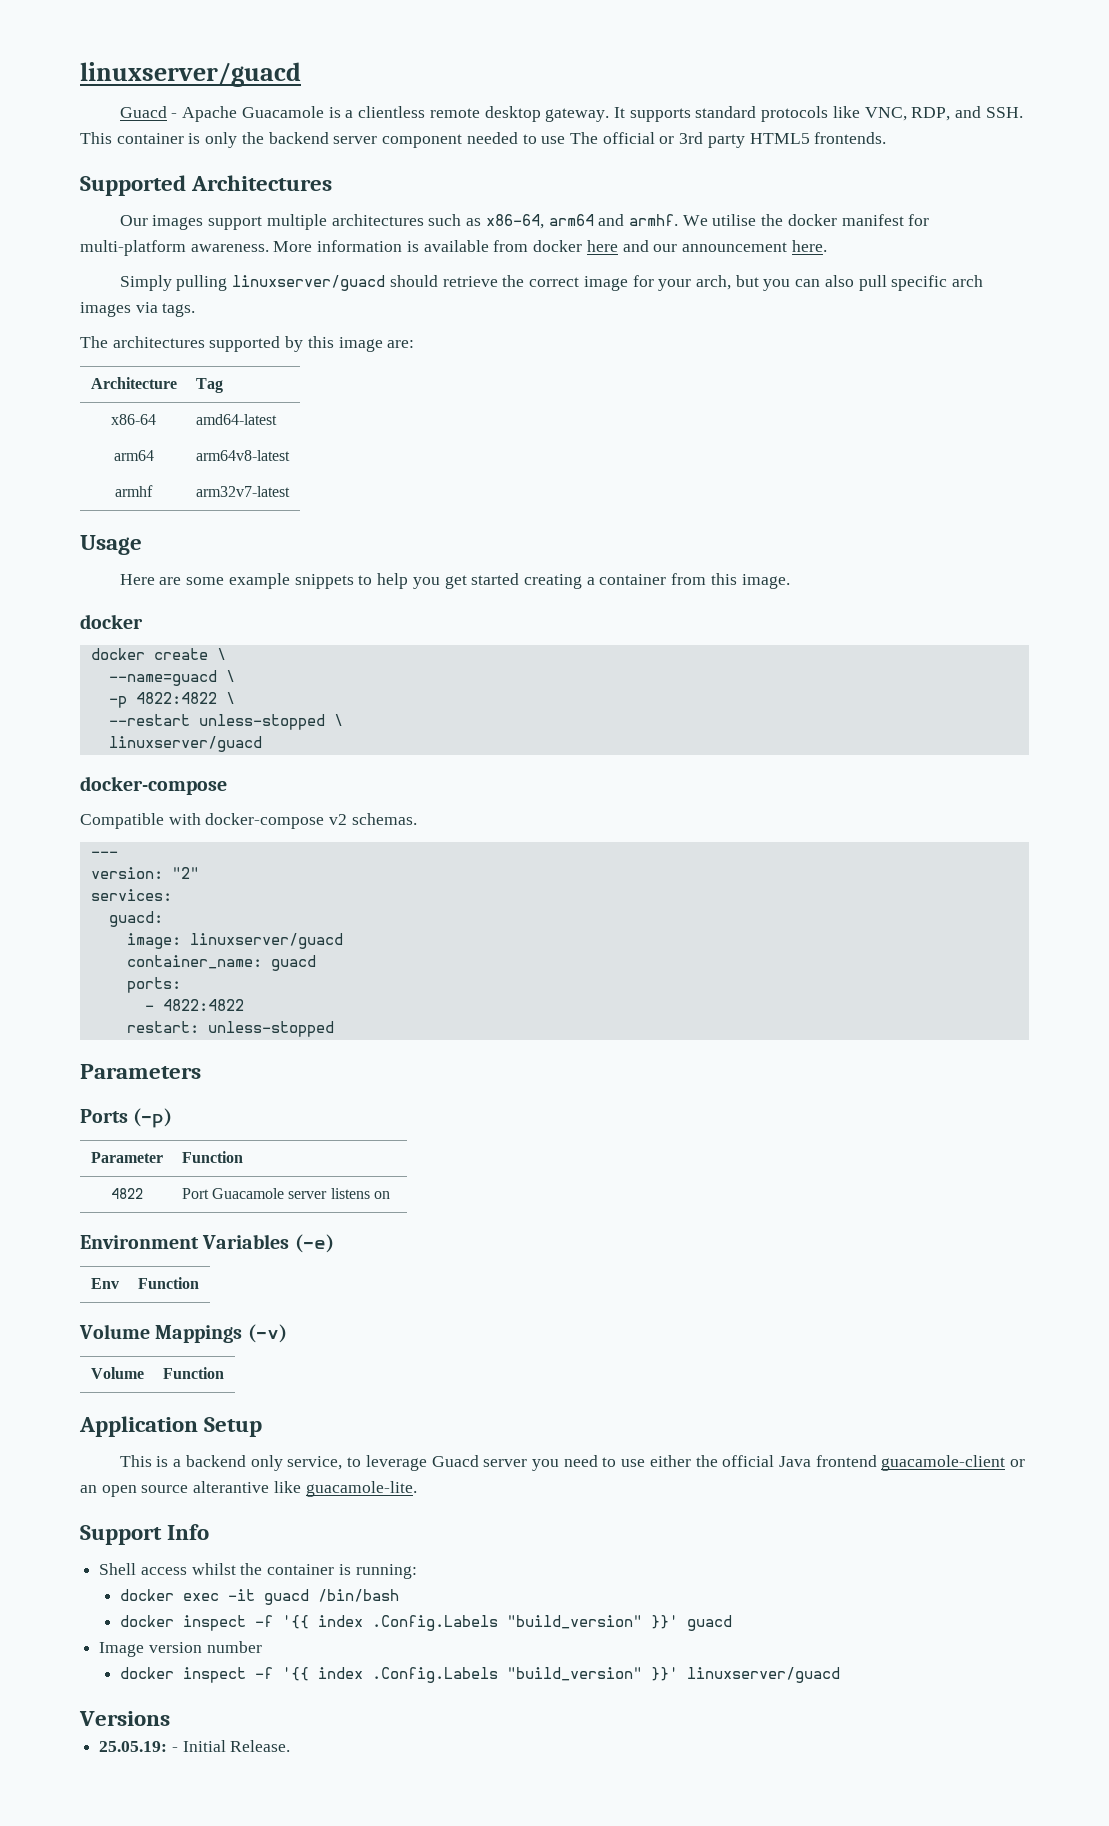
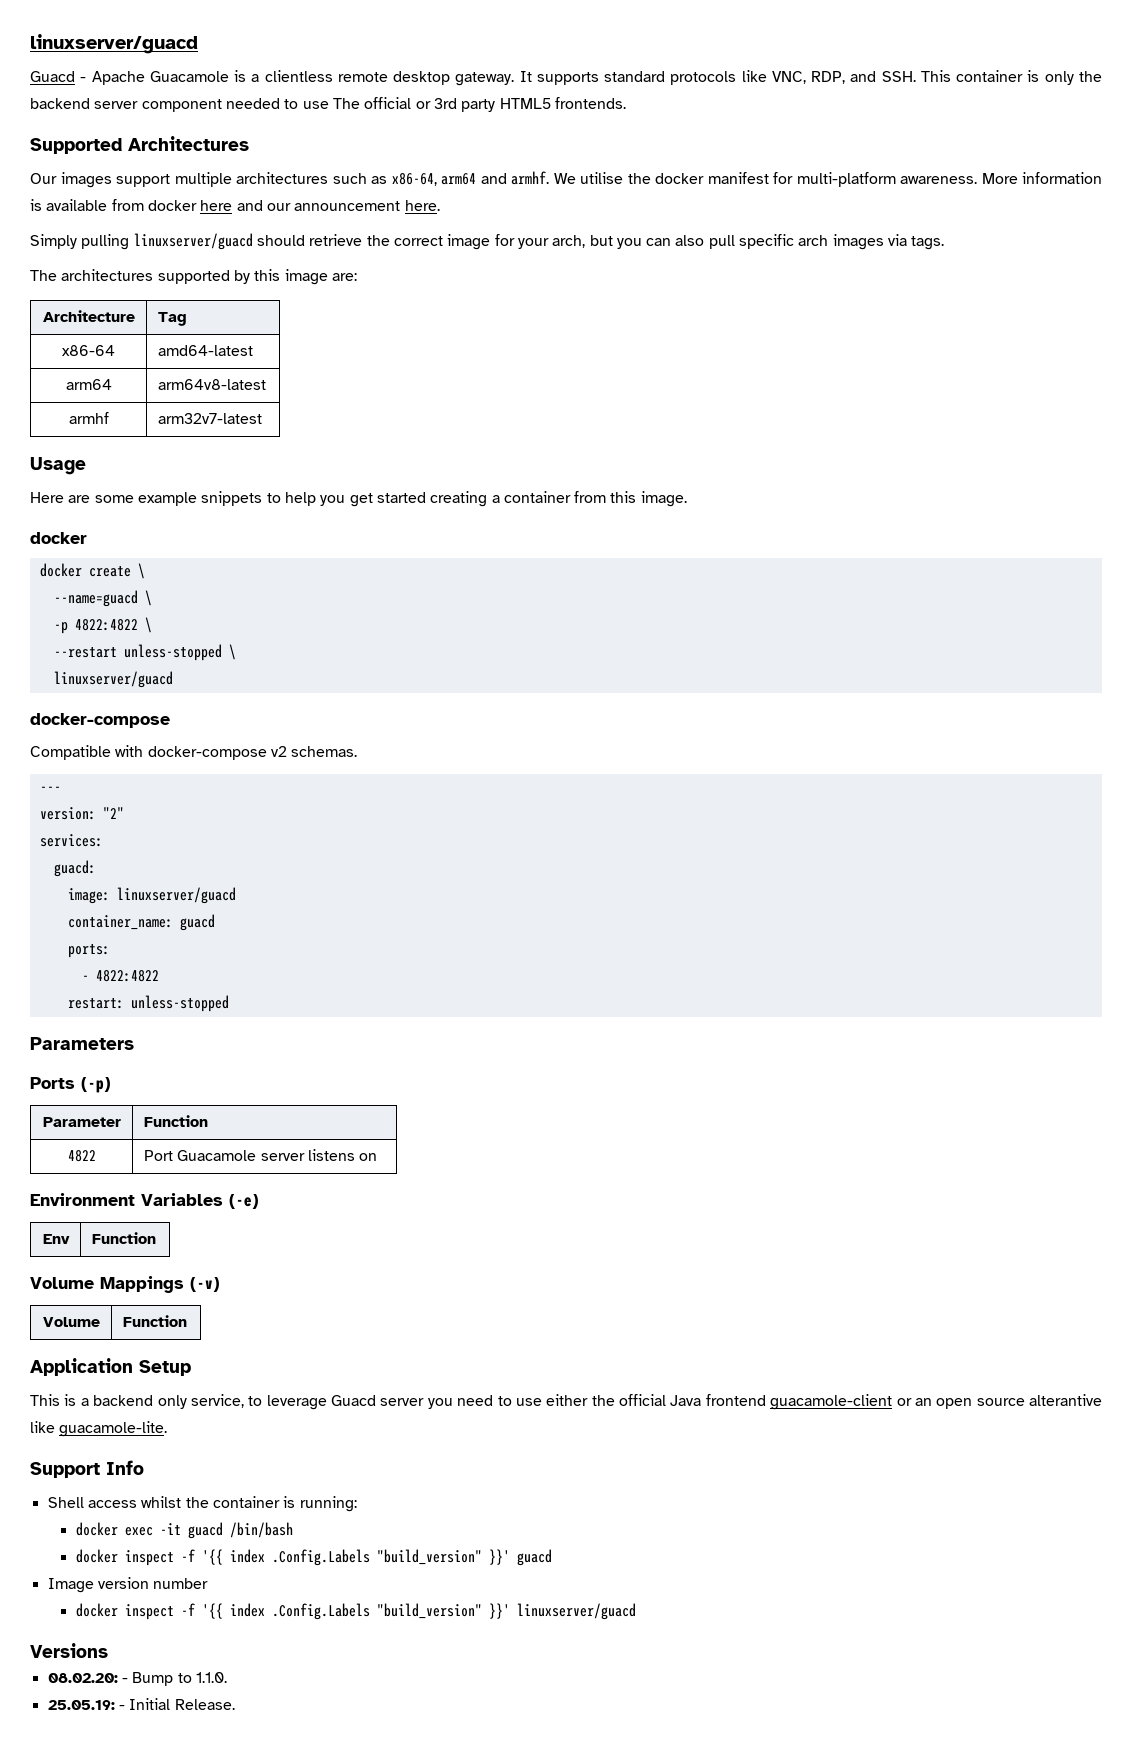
+ 08.02.20: - Bump to 1.1.0.

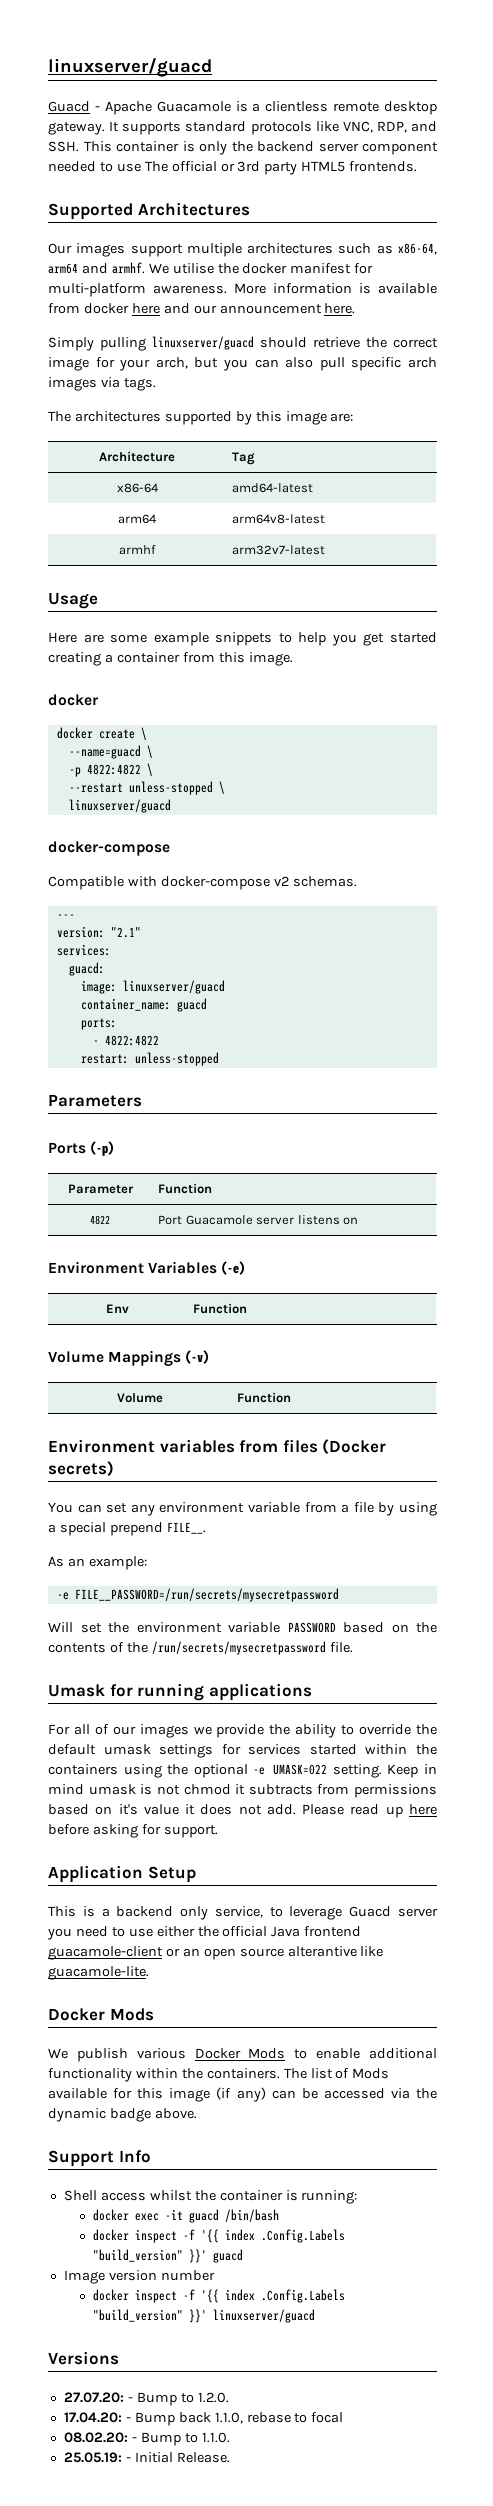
- version: "2"
+ version: "2.1"
+ Environment variables from files (Docker secrets)
+ You can set any environment variable from a file by using a special prepend FILE__.
+ As an example:
+ -e FILE__PASSWORD=/run/secrets/mysecretpassword
+ Will set the environment variable PASSWORD based on the contents of the /run/secrets/mysecretpassword file.
+ Umask for running applications
+ For all of our images we provide the ability to override the default umask settings for services started within the containers using the optional -e UMASK=022 setting. Keep in mind umask is not chmod it subtracts from permissions based on it's value it does not add. Please read up here before asking for support.
  This is a backend only service, to leverage Guacd server you need to use either the official Java frontend guacamole-client or an open source alterantive like guacamole-lite.
+ Docker Mods
+ We publish various Docker Mods to enable additional functionality within the containers. The list of Mods available for this image (if any) can be accessed via the dynamic badge above.
+ 27.07.20: - Bump to 1.2.0.
+ 17.04.20: - Bump back 1.1.0, rebase to focal

